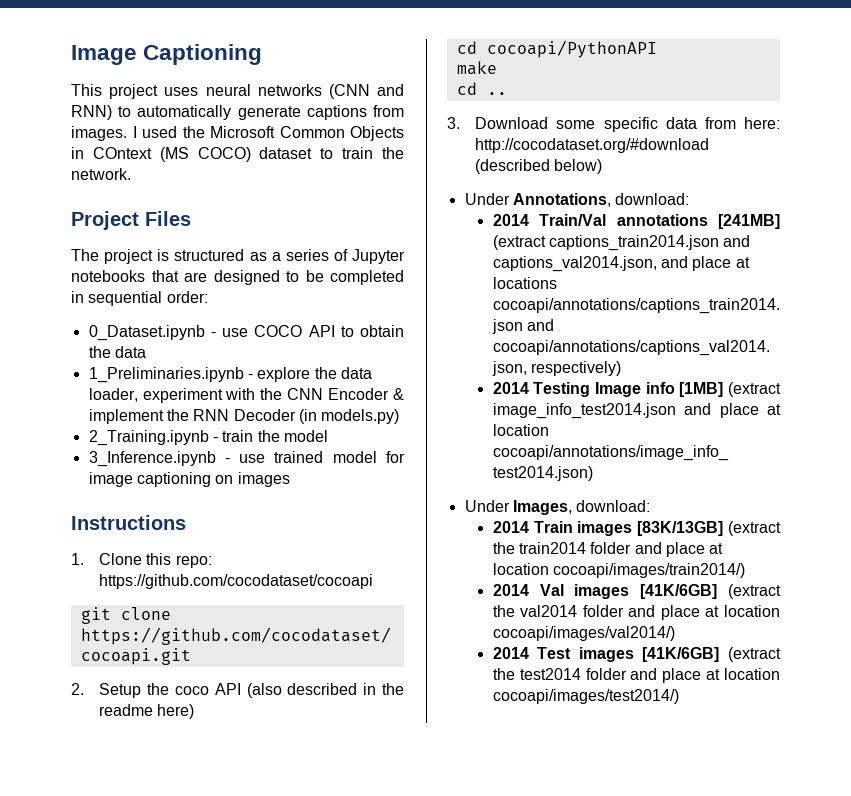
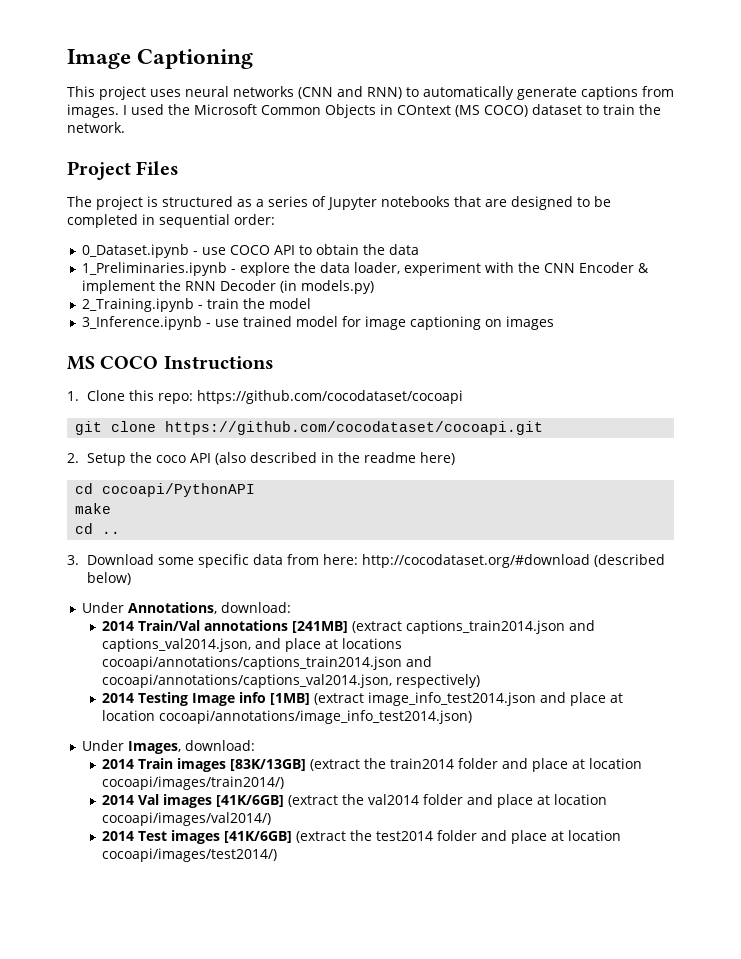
- Instructions
+ MS COCO Instructions

